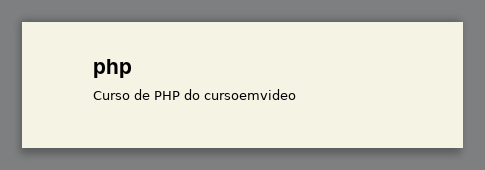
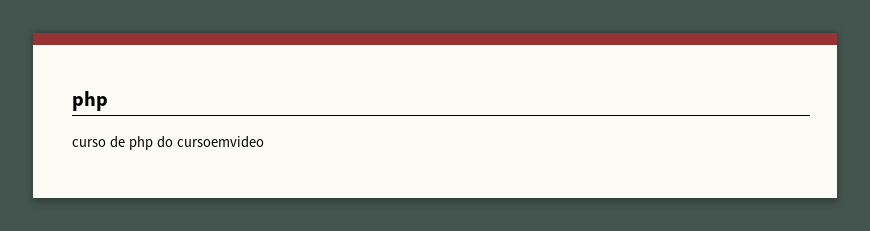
- Curso de PHP do cursoemvideo
+ curso de php do cursoemvideo

